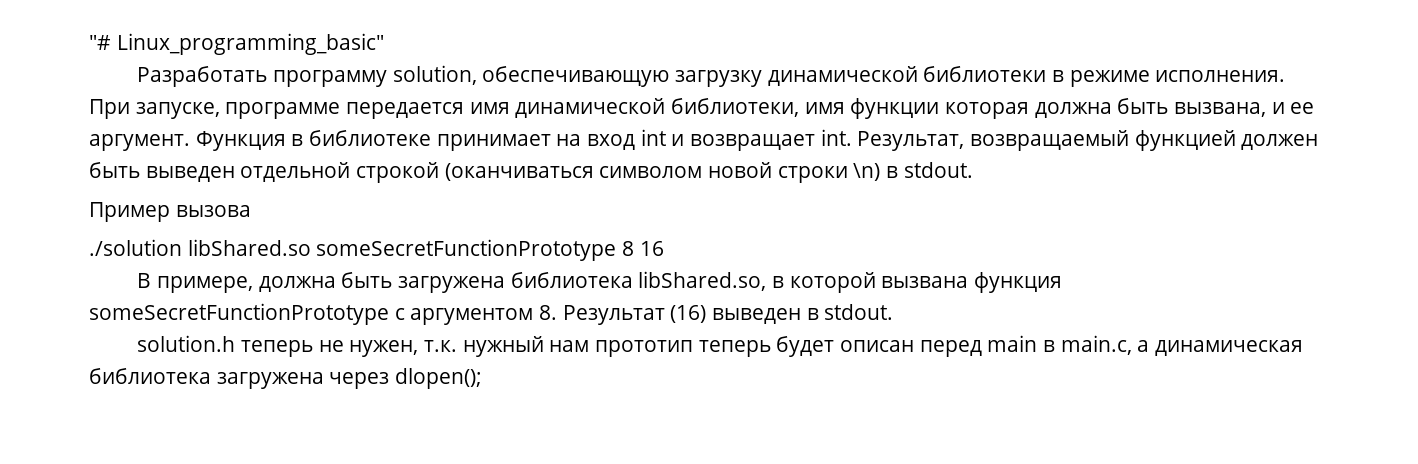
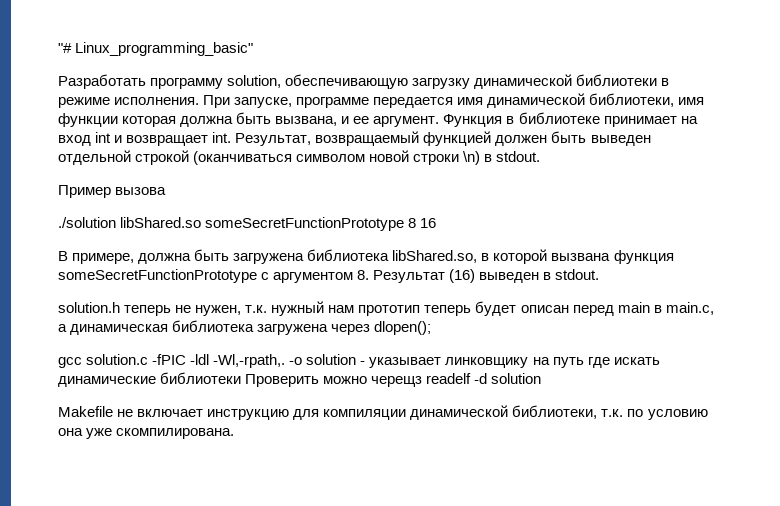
+ gcc solution.c -fPIC -ldl -Wl,-rpath,. -o solution - указывает линковщику на путь где искать динамические библиотеки Проверить можно черещз readelf -d solution
+ Makefile не включает инструкцию для компиляции динамической библиотеки, т.к. по условию она уже скомпилирована.

